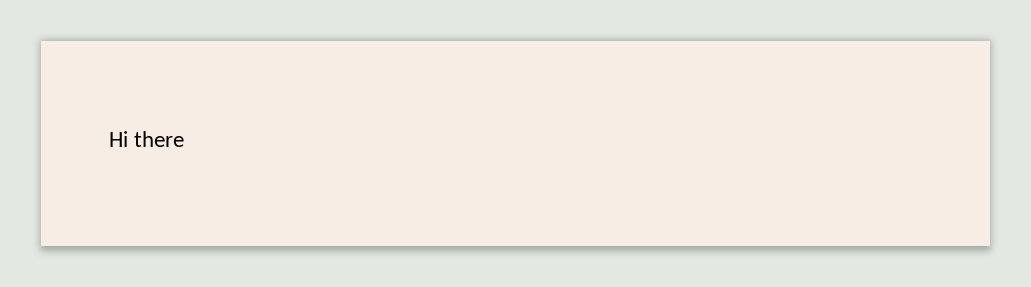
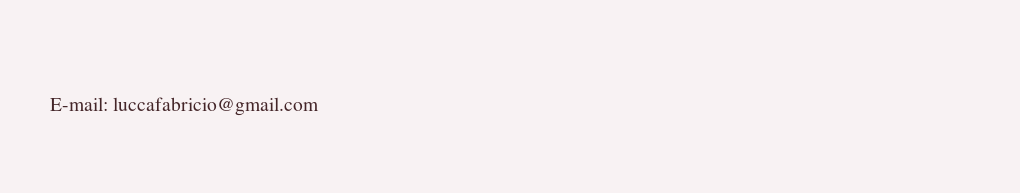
- Hi there
+ E-mail: luccafabricio@gmail.com

